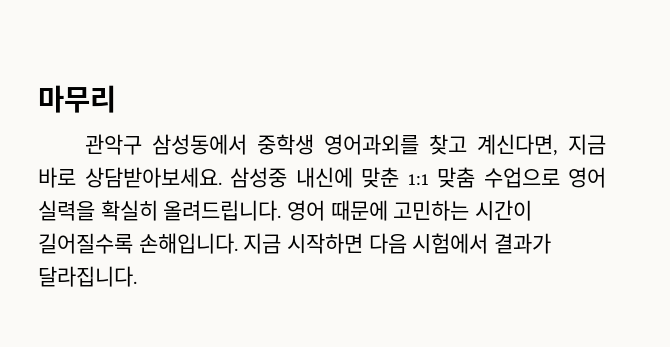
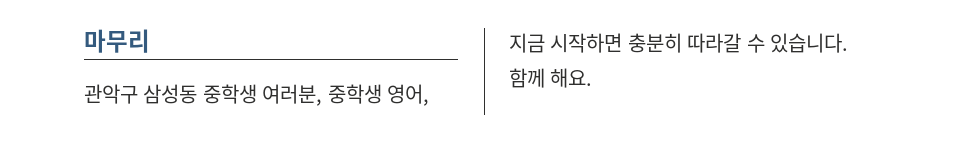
- 관악구 삼성동에서 중학생 영어과외를 찾고 계신다면, 지금 바로 상담받아보세요. 삼성중 내신에 맞춘 1:1 맞춤 수업으로 영어 실력을 확실히 올려드립니다. 영어 때문에 고민하는 시간이 길어질수록 손해입니다. 지금 시작하면 다음 시험에서 결과가 달라집니다.
+ 관악구 삼성동 중학생 여러분, 중학생 영어, 지금 시작하면 충분히 따라갈 수 있습니다. 함께 해요.

